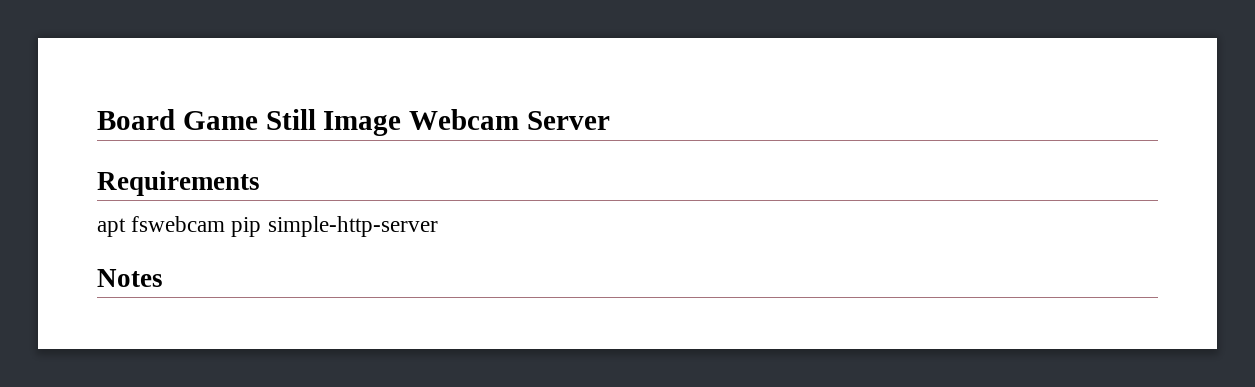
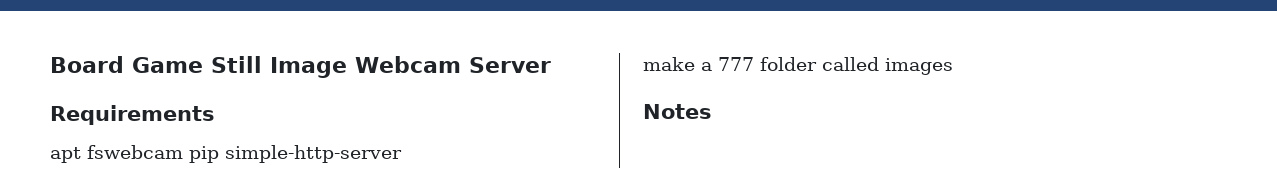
+ make a 777 folder called images

